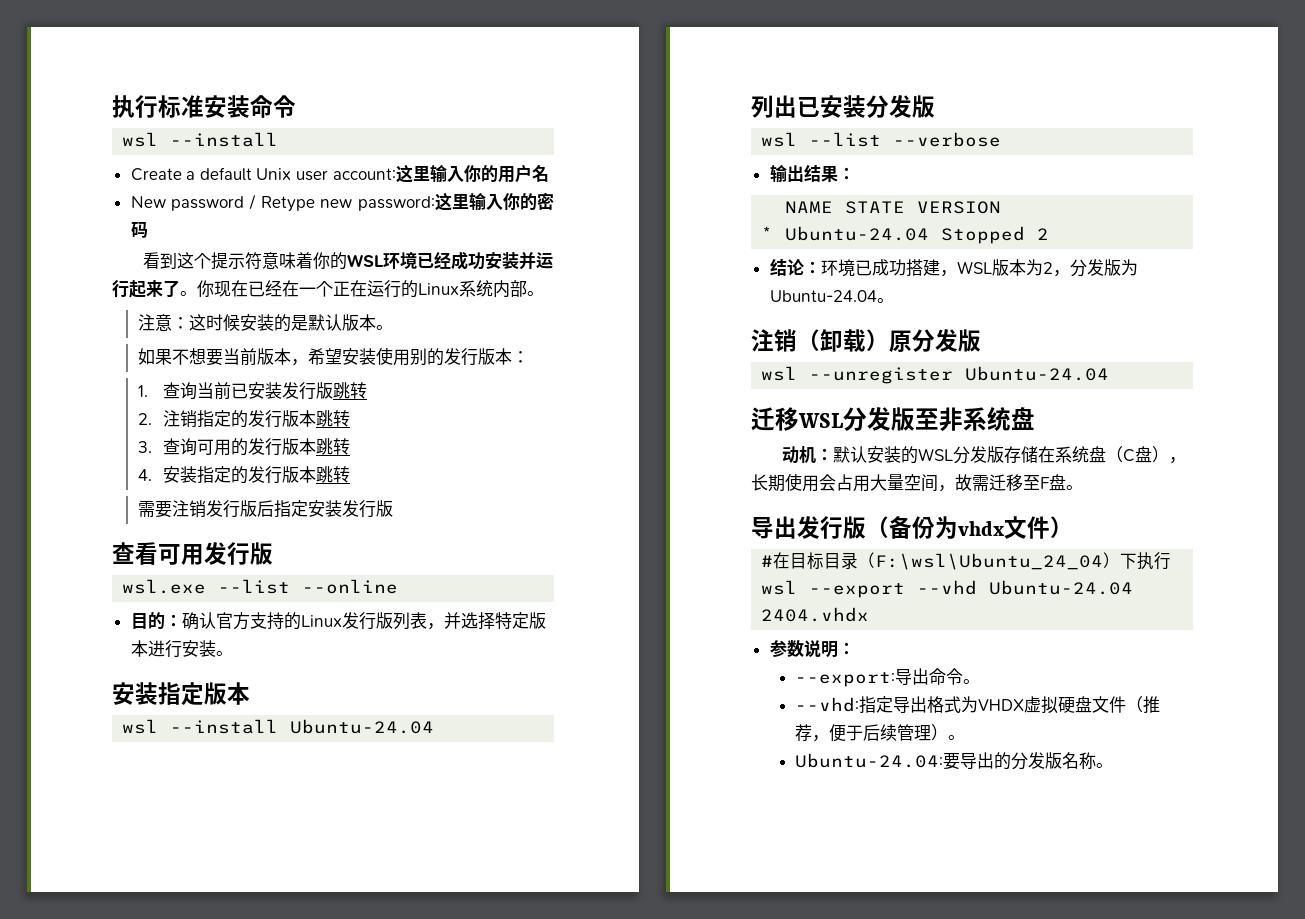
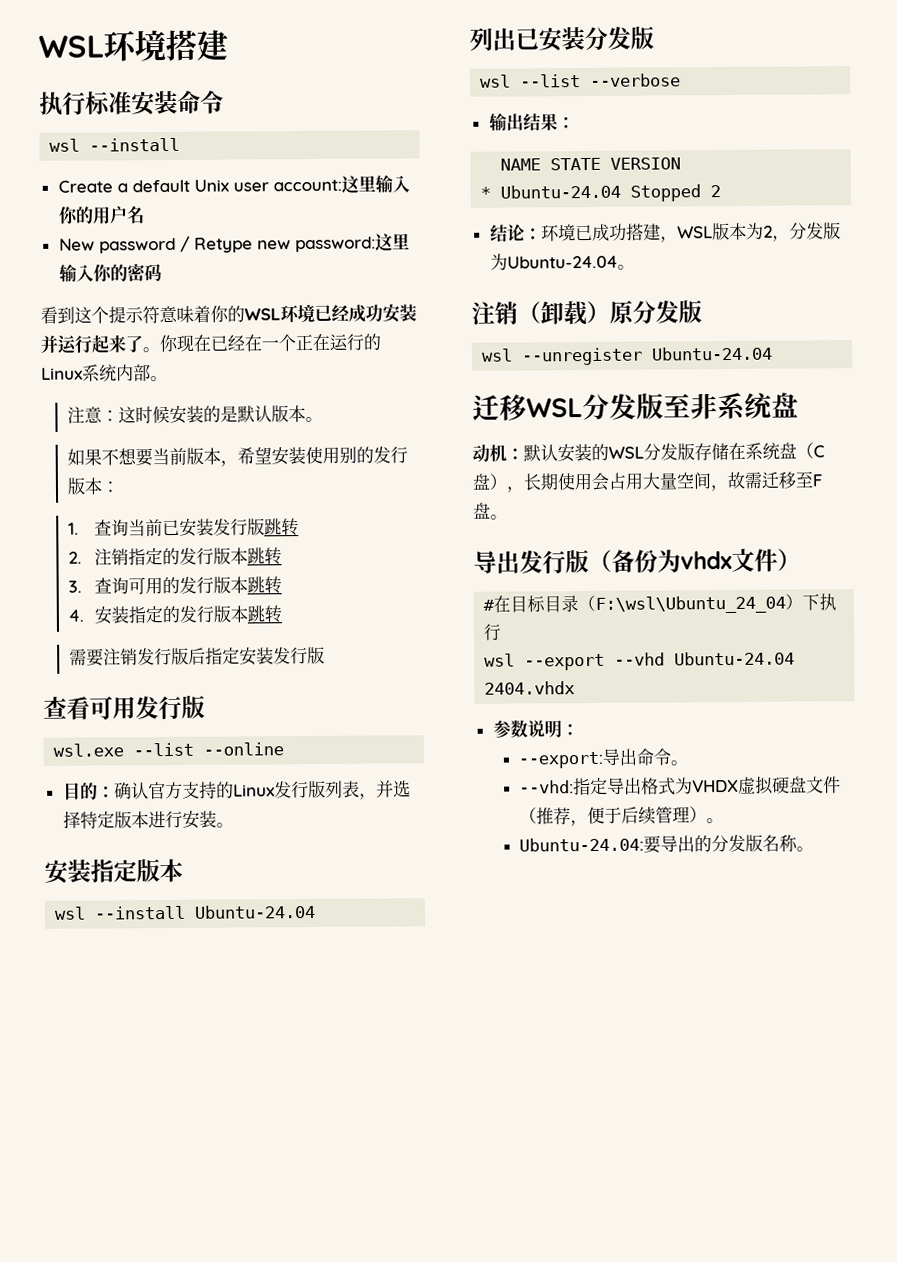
+ WSL环境搭建

